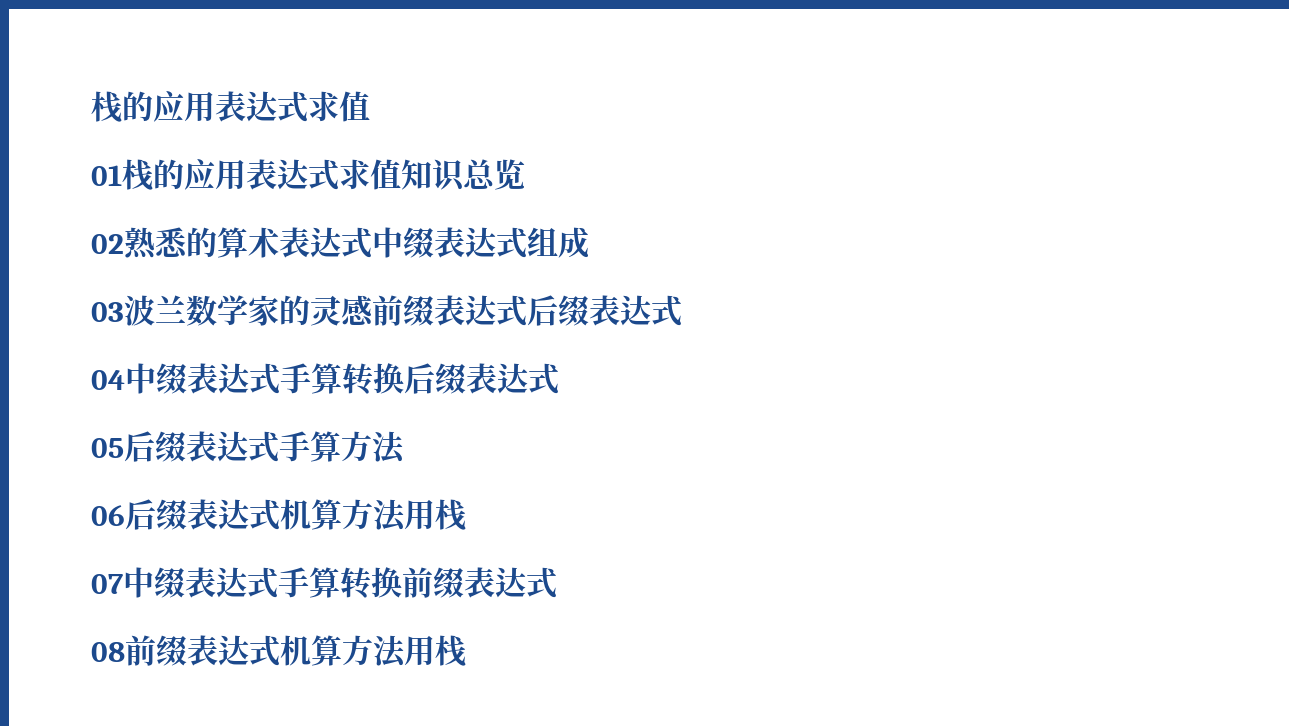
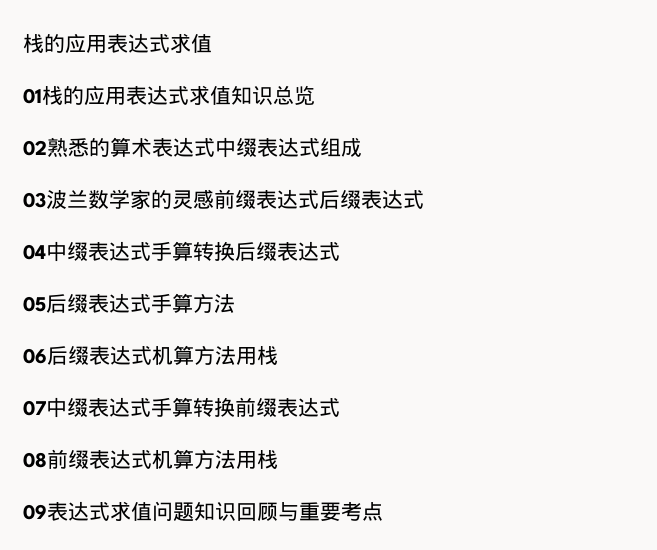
+ 09表达式求值问题知识回顾与重要考点

